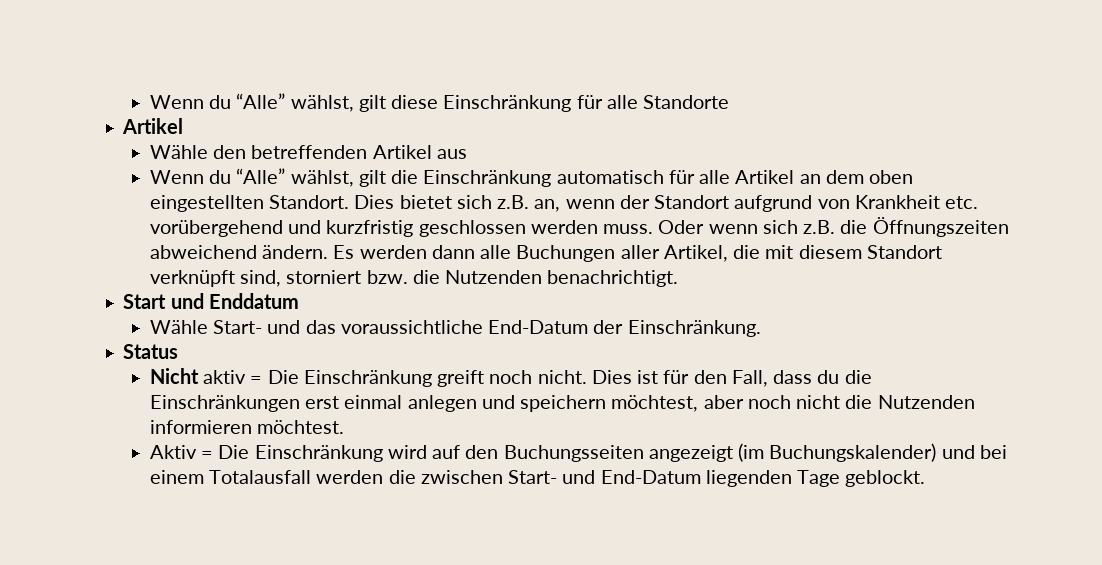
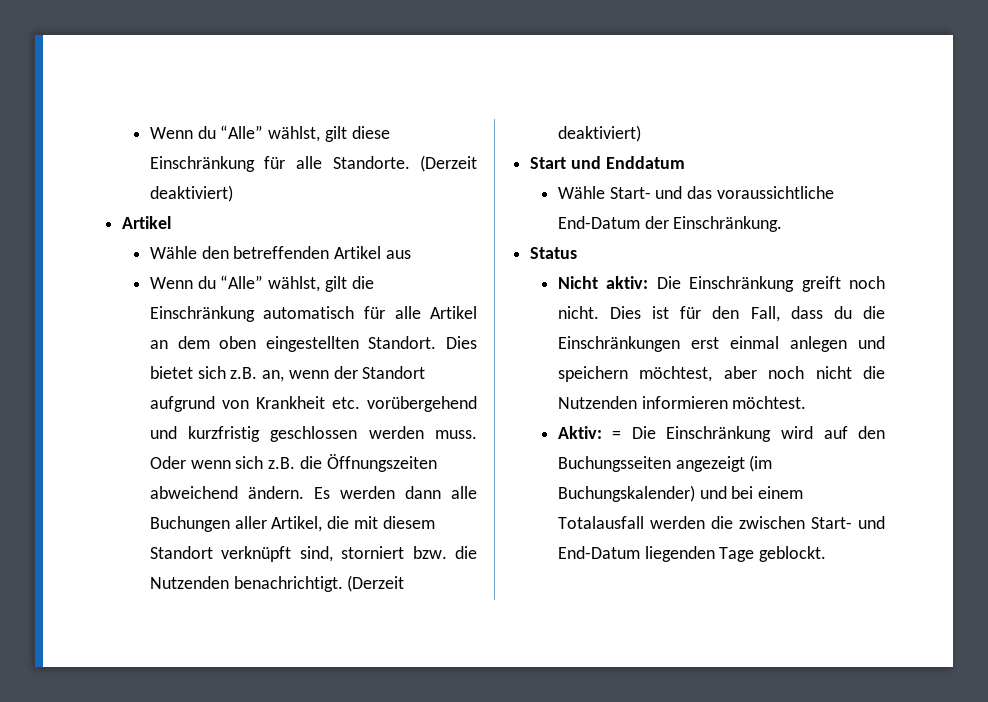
- Wenn du “Alle” wählst, gilt diese Einschränkung für alle Standorte
+ Wenn du “Alle” wählst, gilt diese Einschränkung für alle Standorte. (Derzeit deaktiviert)
- Es werden dann alle Buchungen aller Artikel, die mit diesem Standort verknüpft sind, storniert bzw. die Nutzenden benachrichtigt.
+ Es werden dann alle Buchungen aller Artikel, die mit diesem Standort verknüpft sind, storniert bzw. die Nutzenden benachrichtigt. (Derzeit deaktiviert)
- Nicht aktiv = Die Einschränkung greift noch nicht.
+ Nicht aktiv: Die Einschränkung greift noch nicht.
- Aktiv = Die Einschränkung wird auf den Buchungsseiten angezeigt (im Buchungskalender) und bei einem Totalausfall werden die zwischen Start- und End-Datum liegenden Tage geblockt.
+ Aktiv: = Die Einschränkung wird auf den Buchungsseiten angezeigt (im Buchungskalender) und bei einem Totalausfall werden die zwischen Start- und End-Datum liegenden Tage geblockt.

